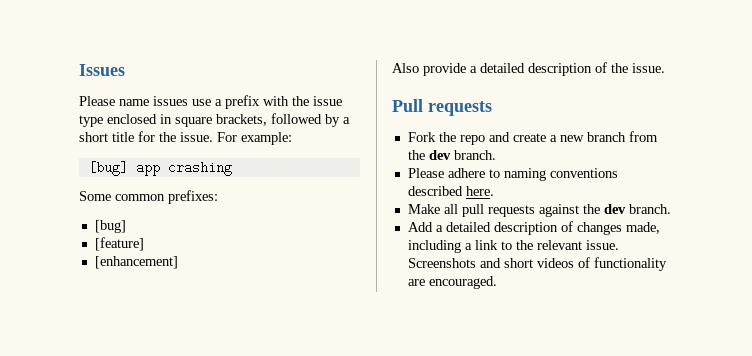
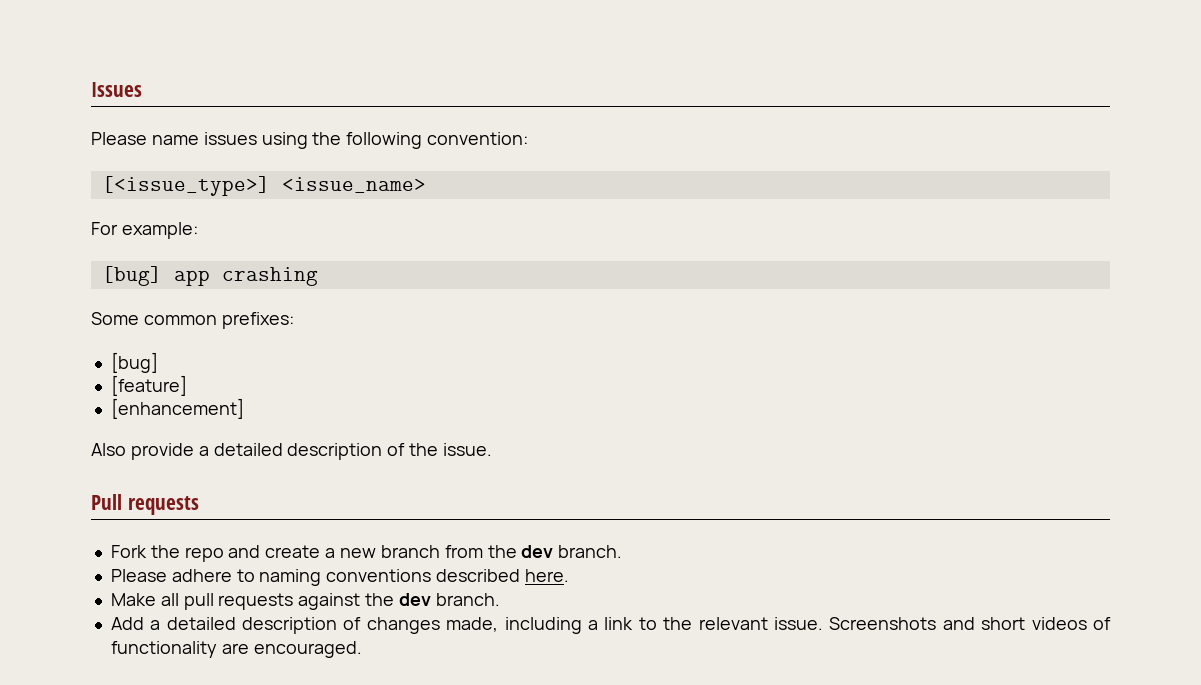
- Please name issues use a prefix with the issue type enclosed in square brackets, followed by a short title for the issue. For example:
+ Please name issues using the following convention:
+ [<issue_type>] <issue_name>
+ For example:

